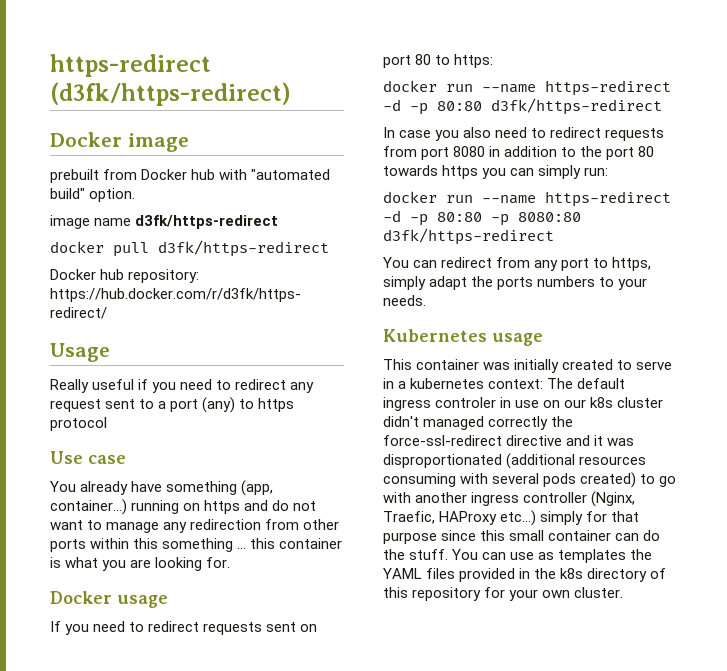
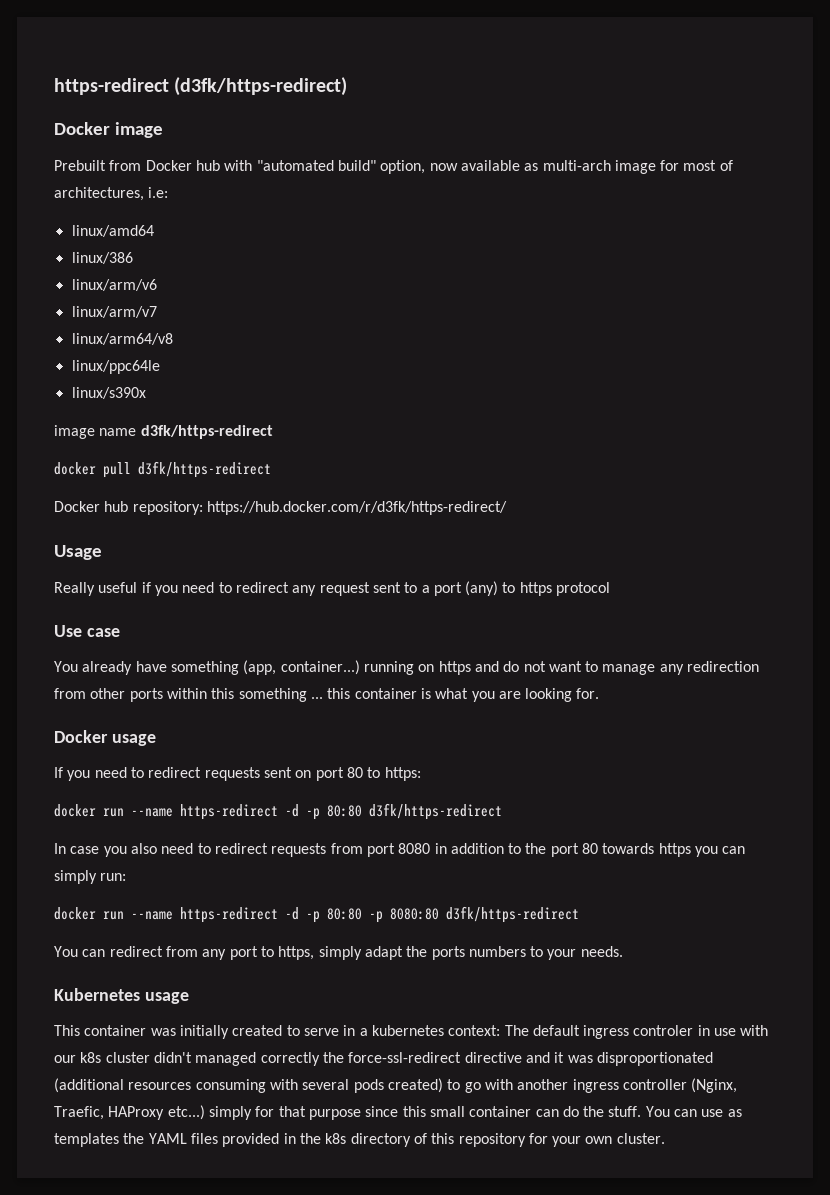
- prebuilt from Docker hub with "automated build" option.
+ Prebuilt from Docker hub with "automated build" option, now available as multi-arch image for most of architectures, i.e:
+ linux/amd64
+ linux/386
+ linux/arm/v6
+ linux/arm/v7
+ linux/arm64/v8
+ linux/ppc64le
+ linux/s390x
- This container was initially created to serve in a kubernetes context: The default ingress controler in use on our k8s cluster didn't managed correctly the force-ssl-redirect directive and it was disproportionated (additional resources consuming with several pods created) to go with another ingress controller (Nginx, Traefic, HAProxy etc...) simply for that purpose since this small container can do the stuff.
+ This container was initially created to serve in a kubernetes context: The default ingress controler in use with our k8s cluster didn't managed correctly the force-ssl-redirect directive and it was disproportionated (additional resources consuming with several pods created) to go with another ingress controller (Nginx, Traefic, HAProxy etc...) simply for that purpose since this small container can do the stuff.

